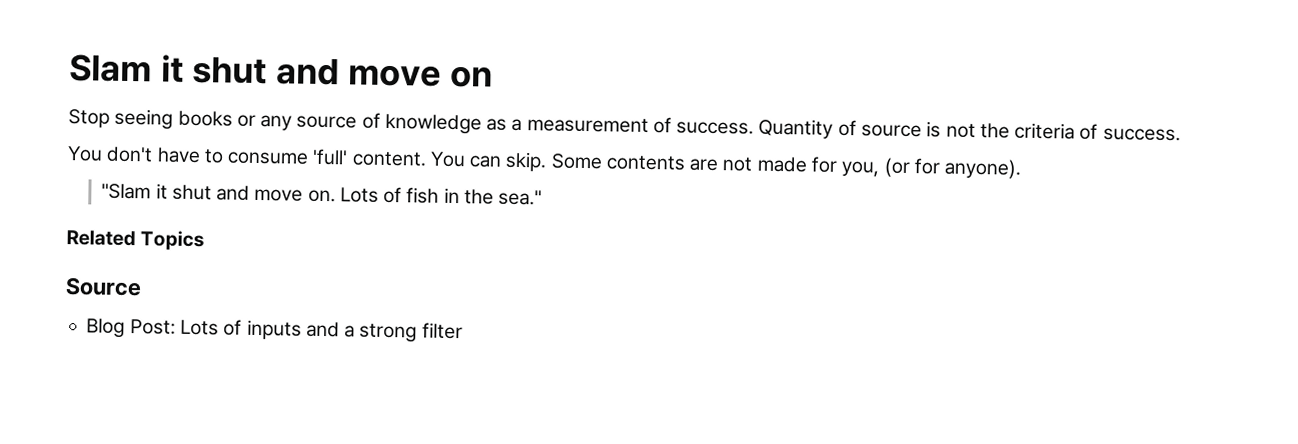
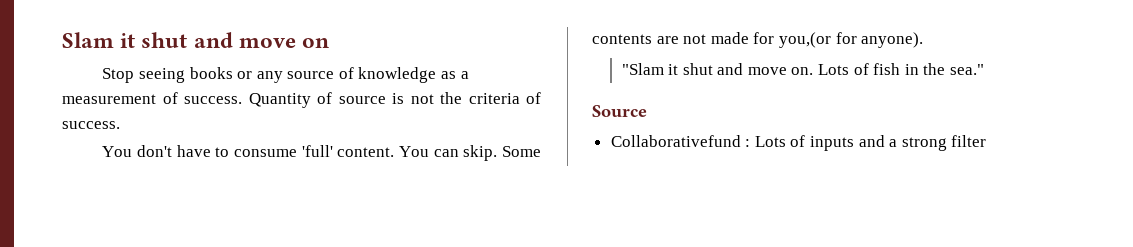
- Some contents are not made for you, (or for anyone).
+ Some contents are not made for you,(or for anyone).
- Related Topics
- Blog Post: Lots of inputs and a strong filter
+ Collaborativefund : Lots of inputs and a strong filter

